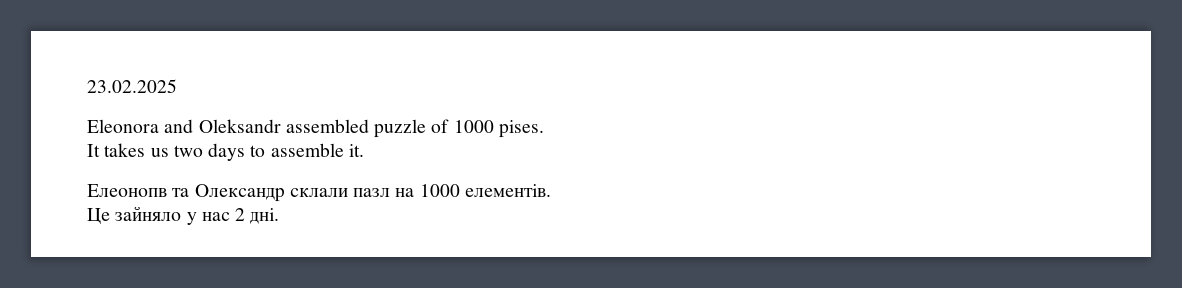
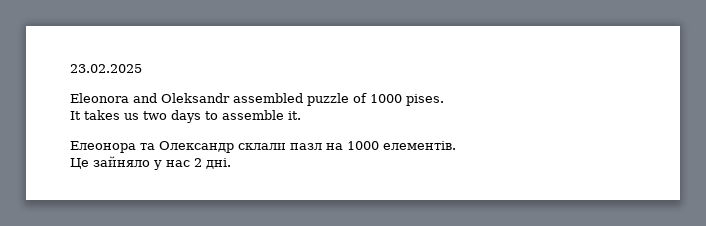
- Елеонопв та Олександр склали пазл на 1000 елементів.
+ Елеонора та Олександр склали пазл на 1000 елементів.

